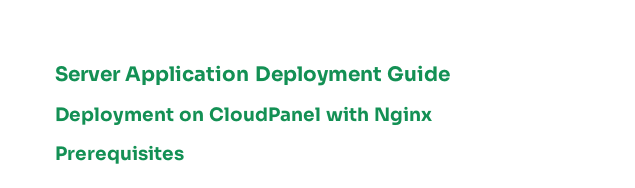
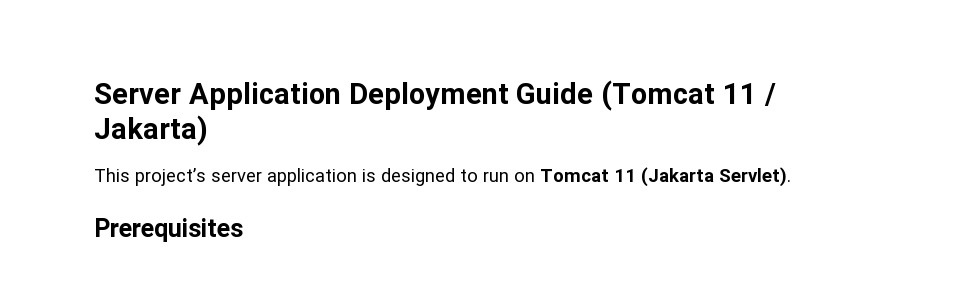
- Server Application Deployment Guide
- Deployment on CloudPanel with Nginx
+ Server Application Deployment Guide (Tomcat 11 / Jakarta)
+ This project’s server application is designed to run on Tomcat 11 (Jakarta Servlet).

